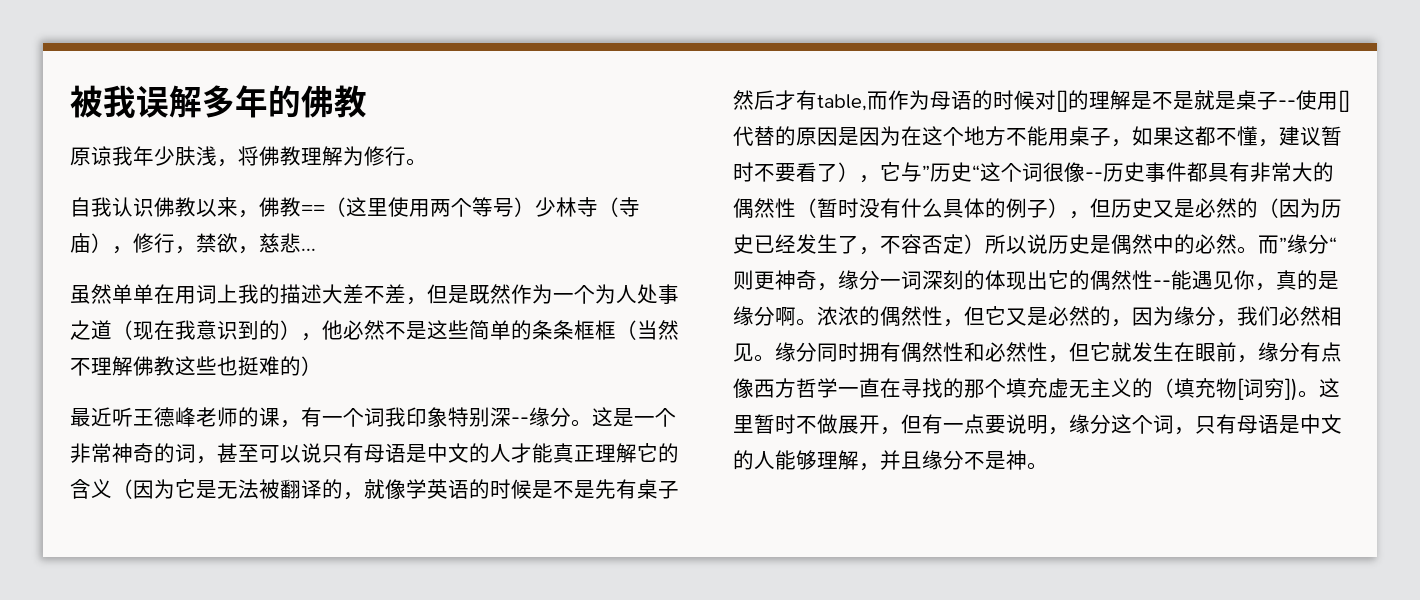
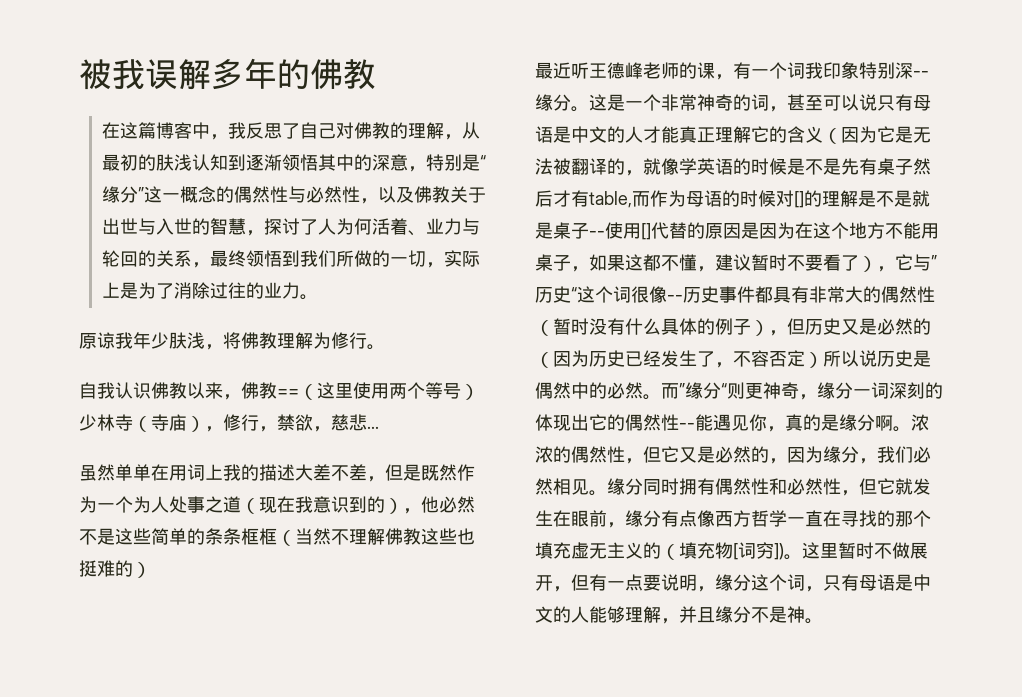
+ 在这篇博客中，我反思了自己对佛教的理解，从最初的肤浅认知到逐渐领悟其中的深意，特别是“缘分”这一概念的偶然性与必然性，以及佛教关于出世与入世的智慧，探讨了人为何活着、业力与轮回的关系，最终领悟到我们所做的一切，实际上是为了消除过往的业力。

